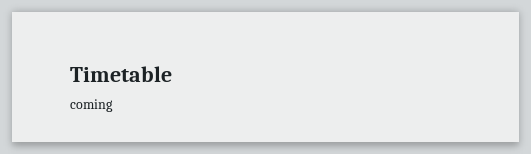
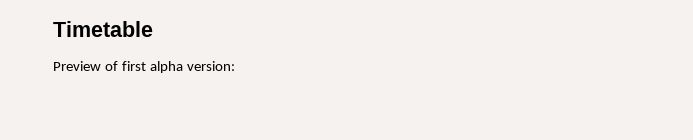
- coming
+ Preview of first alpha version:

